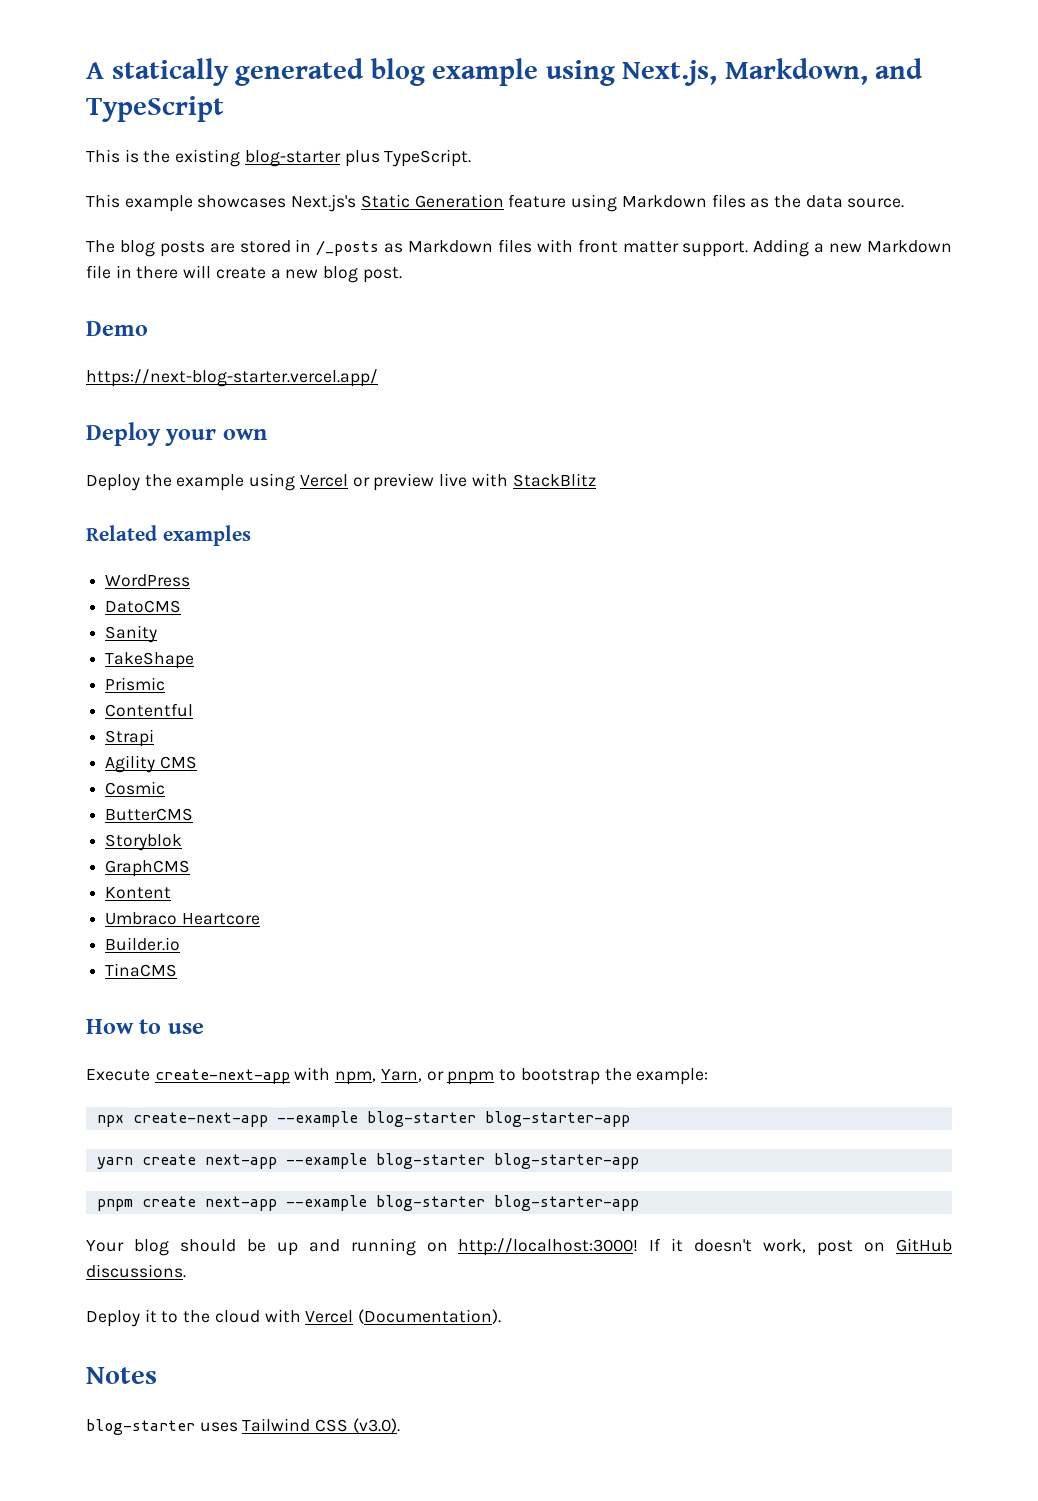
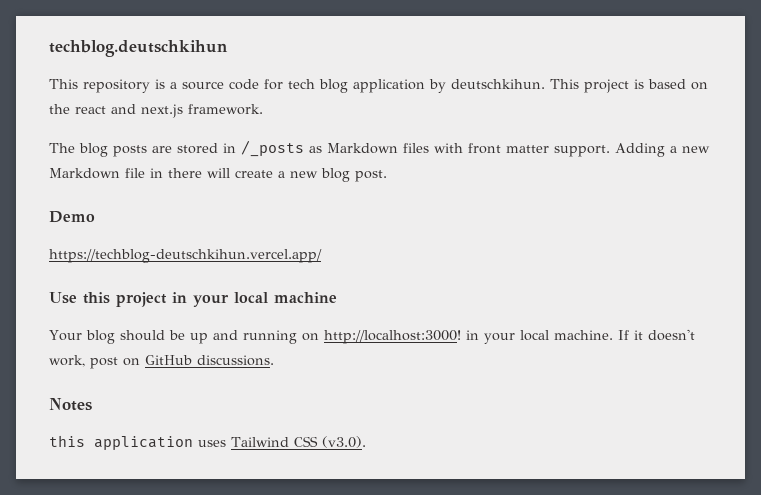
- A statically generated blog example using Next.js, Markdown, and TypeScript
- This is the existing blog-starter plus TypeScript.
- This example showcases Next.js's Static Generation feature using Markdown files as the data source.
+ techblog.deutschkihun
+ This repository is a source code for tech blog application by deutschkihun. This project is based on the react and next.js framework.
- https://next-blog-starter.vercel.app/
- Deploy your own
- Deploy the example using Vercel or preview live with StackBlitz
- Related examples
- WordPress
- DatoCMS
- Sanity
- TakeShape
- Prismic
- Contentful
- Strapi
- Agility CMS
- Cosmic
- ButterCMS
- Storyblok
- GraphCMS
- Kontent
- Umbraco Heartcore
- Builder.io
- TinaCMS
- How to use
- Execute create-next-app with npm, Yarn, or pnpm to bootstrap the example:
- npx create-next-app --example blog-starter blog-starter-app
- yarn create next-app --example blog-starter blog-starter-app
- pnpm create next-app --example blog-starter blog-starter-app
+ https://techblog-deutschkihun.vercel.app/
+ Use this project in your local machine
- Your blog should be up and running on http://localhost:3000!
+ Your blog should be up and running on http://localhost:3000! in your local machine.
- Deploy it to the cloud with Vercel (Documentation).
- blog-starter uses Tailwind CSS (v3.0).
+ this application uses Tailwind CSS (v3.0).

